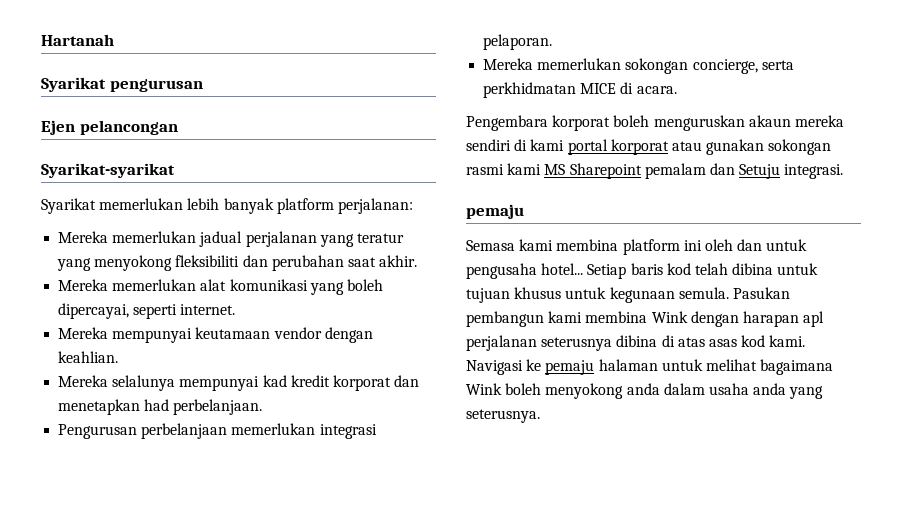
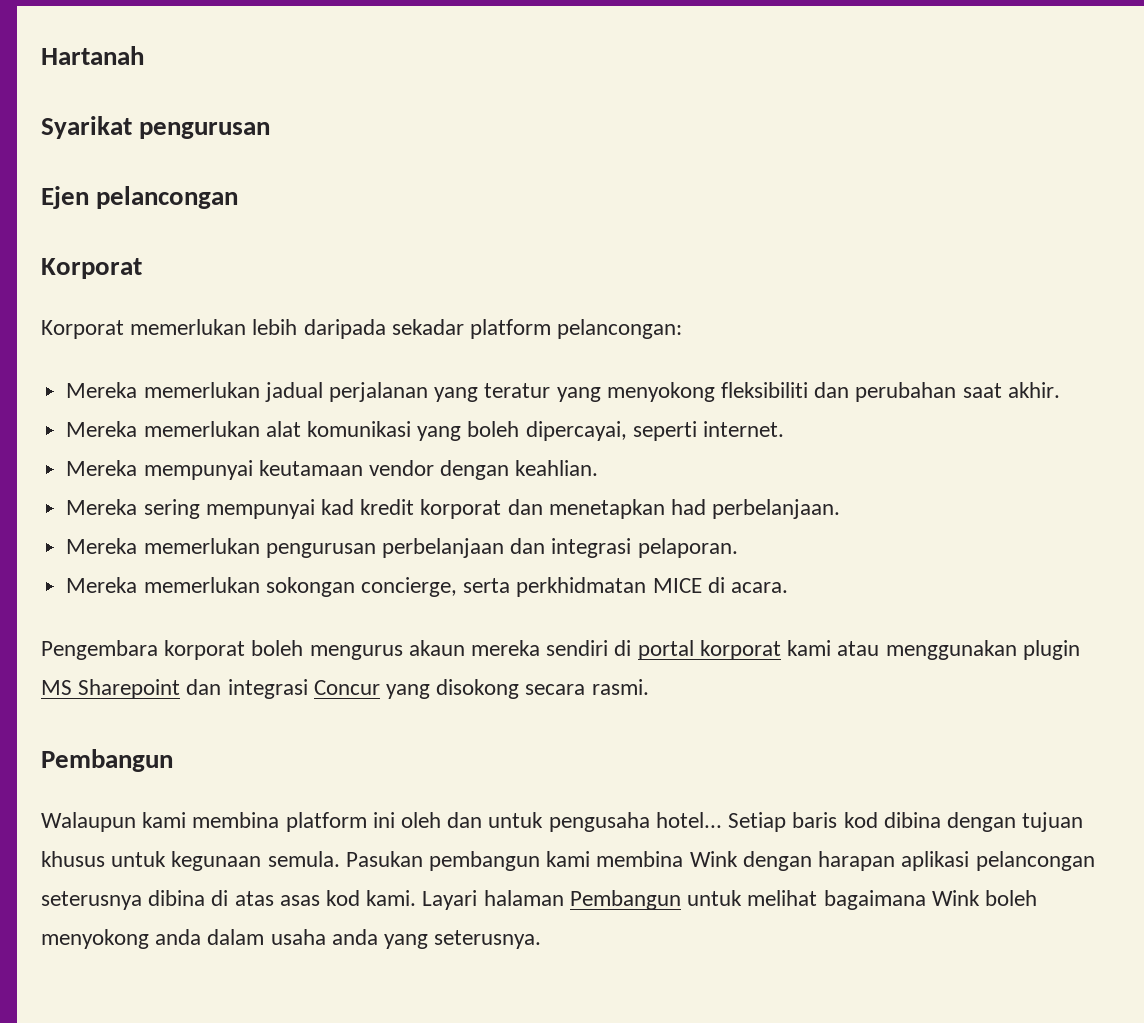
  Ejen pelancongan
- Syarikat-syarikat
- Syarikat memerlukan lebih banyak platform perjalanan:
+ Korporat
+ Korporat memerlukan lebih daripada sekadar platform pelancongan:
- Mereka selalunya mempunyai kad kredit korporat dan menetapkan had perbelanjaan.
+ Mereka sering mempunyai kad kredit korporat dan menetapkan had perbelanjaan.
- Pengurusan perbelanjaan memerlukan integrasi pelaporan.
+ Mereka memerlukan pengurusan perbelanjaan dan integrasi pelaporan.
- Pengembara korporat boleh menguruskan akaun mereka sendiri di kami portal korporat atau gunakan sokongan rasmi kami MS Sharepoint pemalam dan Setuju integrasi.
- pemaju
- Semasa kami membina platform ini oleh dan untuk pengusaha hotel...
+ Pengembara korporat boleh mengurus akaun mereka sendiri di portal korporat kami atau menggunakan plugin MS Sharepoint dan integrasi Concur yang disokong secara rasmi.
+ Pembangun
+ Walaupun kami membina platform ini oleh dan untuk pengusaha hotel...
- Setiap baris kod telah dibina untuk tujuan khusus untuk kegunaan semula.
+ Setiap baris kod dibina dengan tujuan khusus untuk kegunaan semula.
- Pasukan pembangun kami membina Wink dengan harapan apl perjalanan seterusnya dibina di atas asas kod kami.
+ Pasukan pembangun kami membina Wink dengan harapan aplikasi pelancongan seterusnya dibina di atas asas kod kami.
- Navigasi ke pemaju halaman untuk melihat bagaimana Wink boleh menyokong anda dalam usaha anda yang seterusnya.
+ Layari halaman Pembangun untuk melihat bagaimana Wink boleh menyokong anda dalam usaha anda yang seterusnya.

